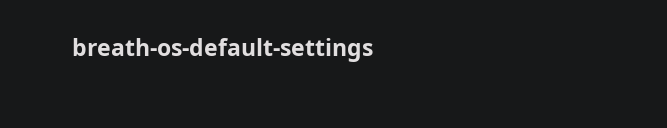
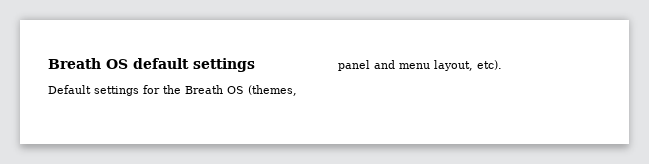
- breath-os-default-settings
+ Breath OS default settings
+ Default settings for the Breath OS (themes, panel and menu layout, etc).

